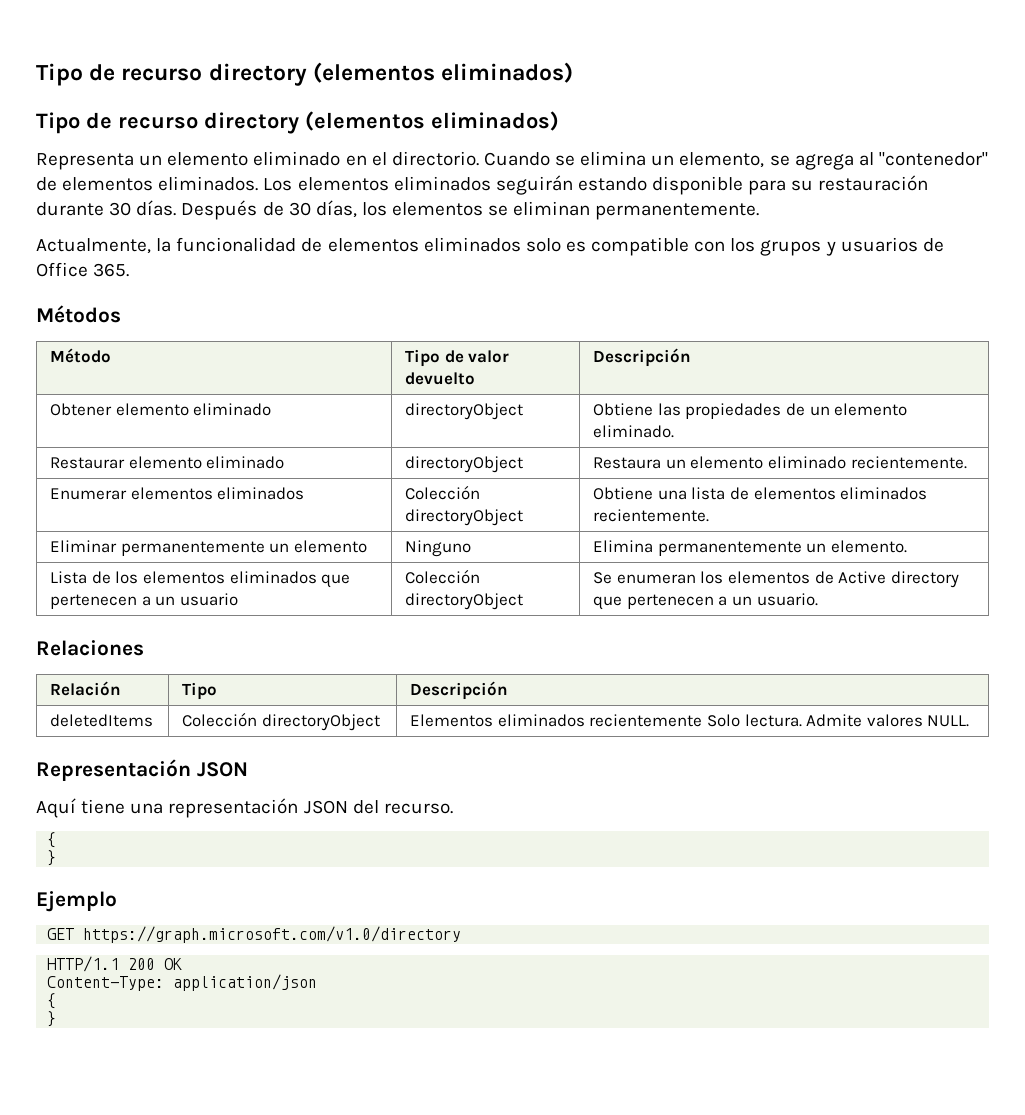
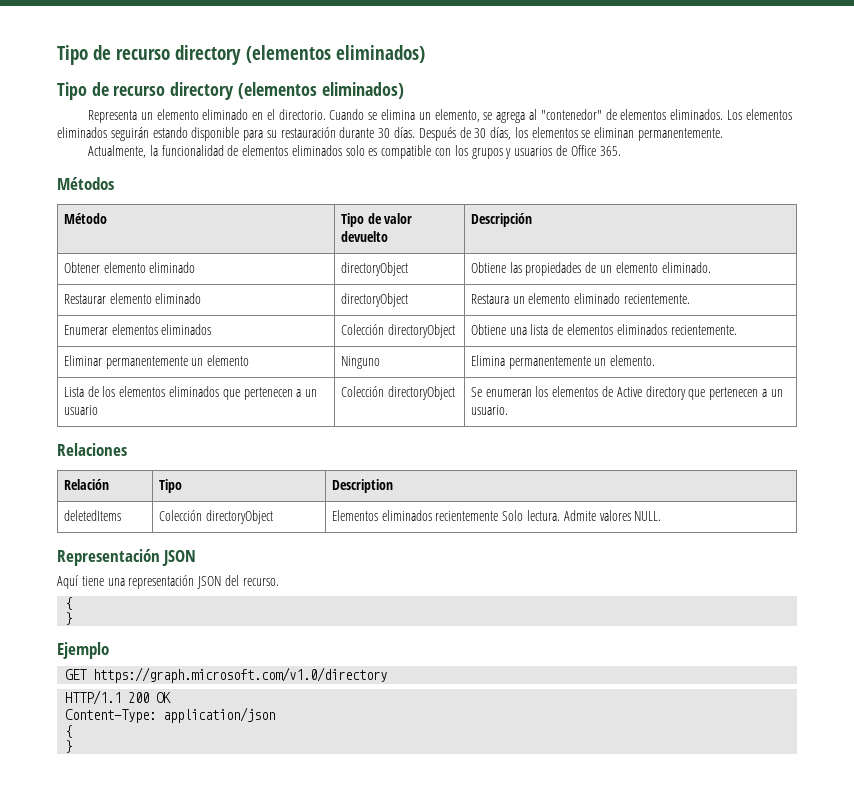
- Relación | Tipo | Descripción
+ Relación | Tipo | Description

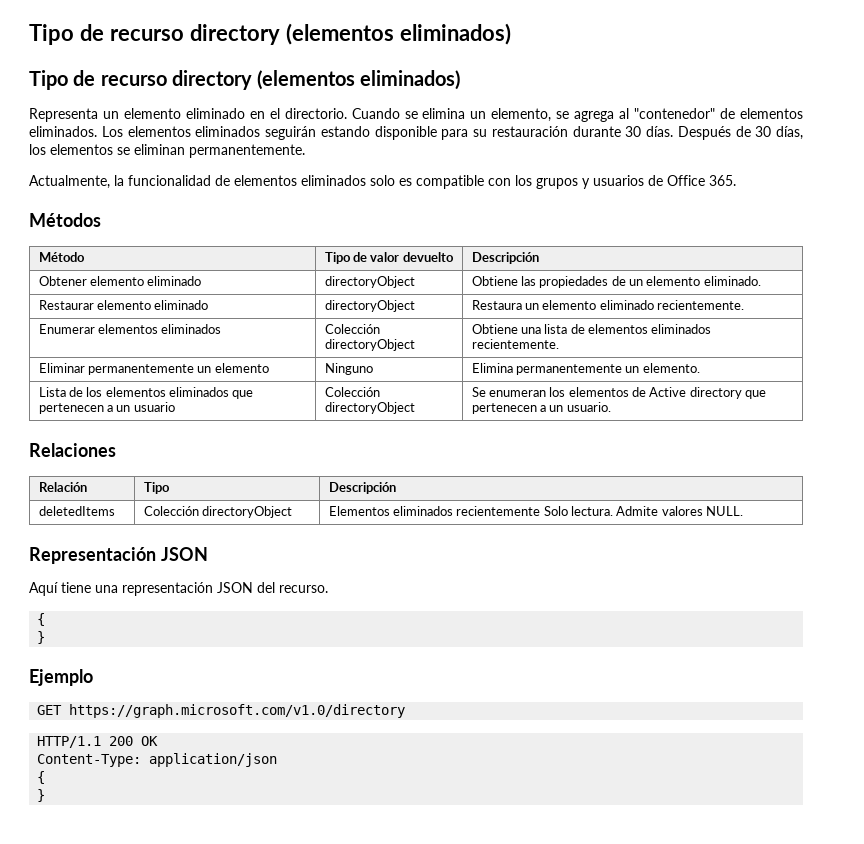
- Relación | Tipo | Description
+ Relación | Tipo | Descripción

